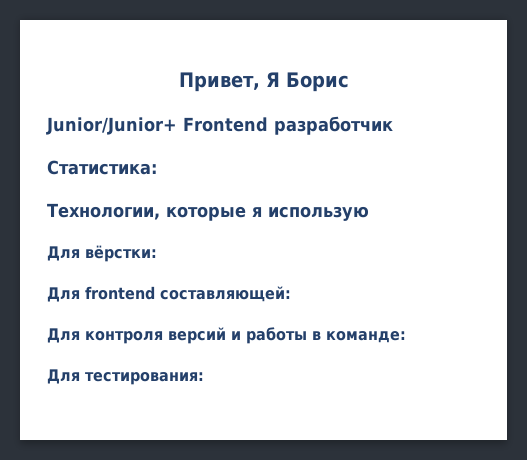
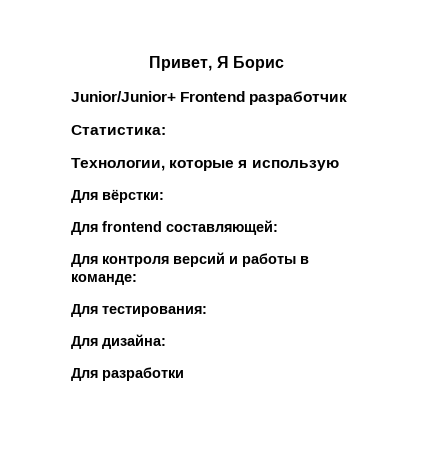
+ Для дизайна:
+ Для разработки

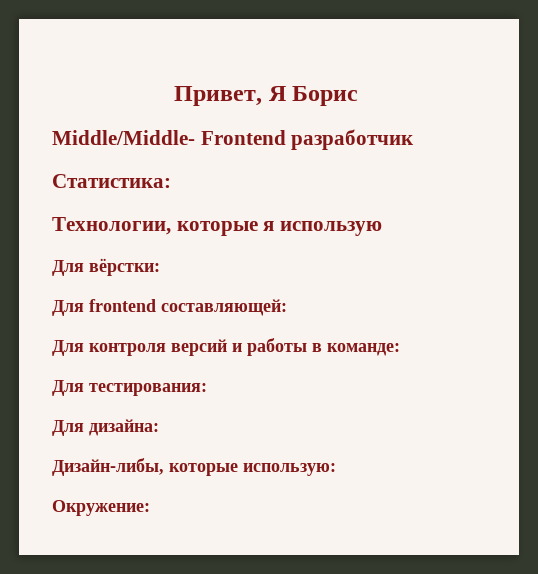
- Junior/Junior+ Frontend разработчик
+ Middle/Middle- Frontend разработчик
- Для разработки
+ Дизайн-либы, которые использую:
+ Окружение:

